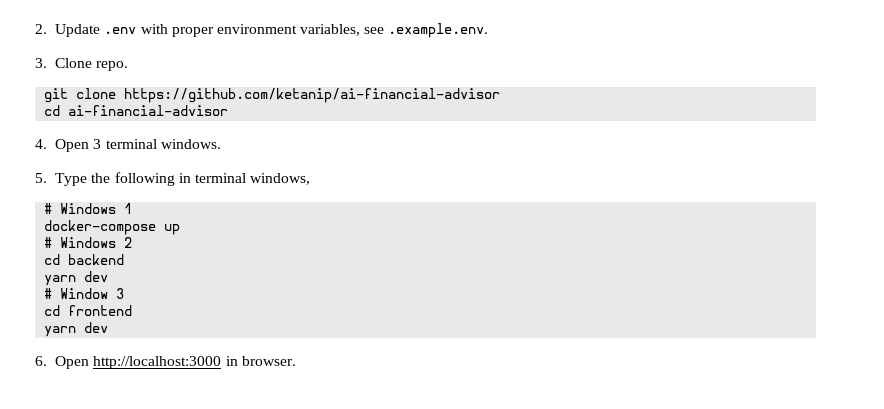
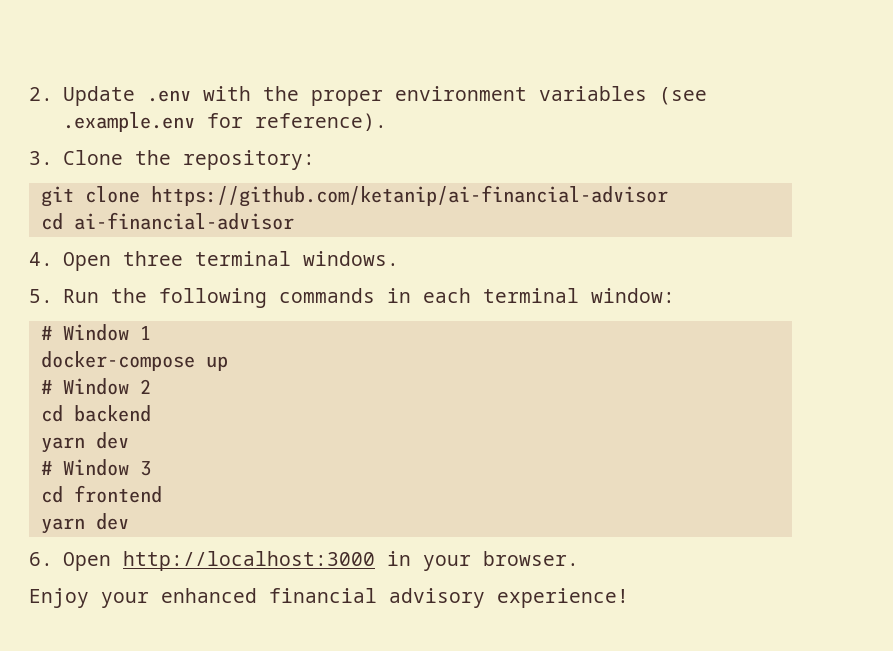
- 2. Update .env with proper environment variables, see .example.env.
+ 2. Update .env with the proper environment variables (see .example.env for reference).
- 3. Clone repo.
+ 3. Clone the repository:
- 4. Open 3 terminal windows.
+ 4. Open three terminal windows.
- 5. Type the following in terminal windows,
- # Windows 1
+ 5. Run the following commands in each terminal window:
+ # Window 1
- # Windows 2
+ # Window 2
- 6. Open http://localhost:3000 in browser.
+ 6. Open http://localhost:3000 in your browser.
+ Enjoy your enhanced financial advisory experience!

